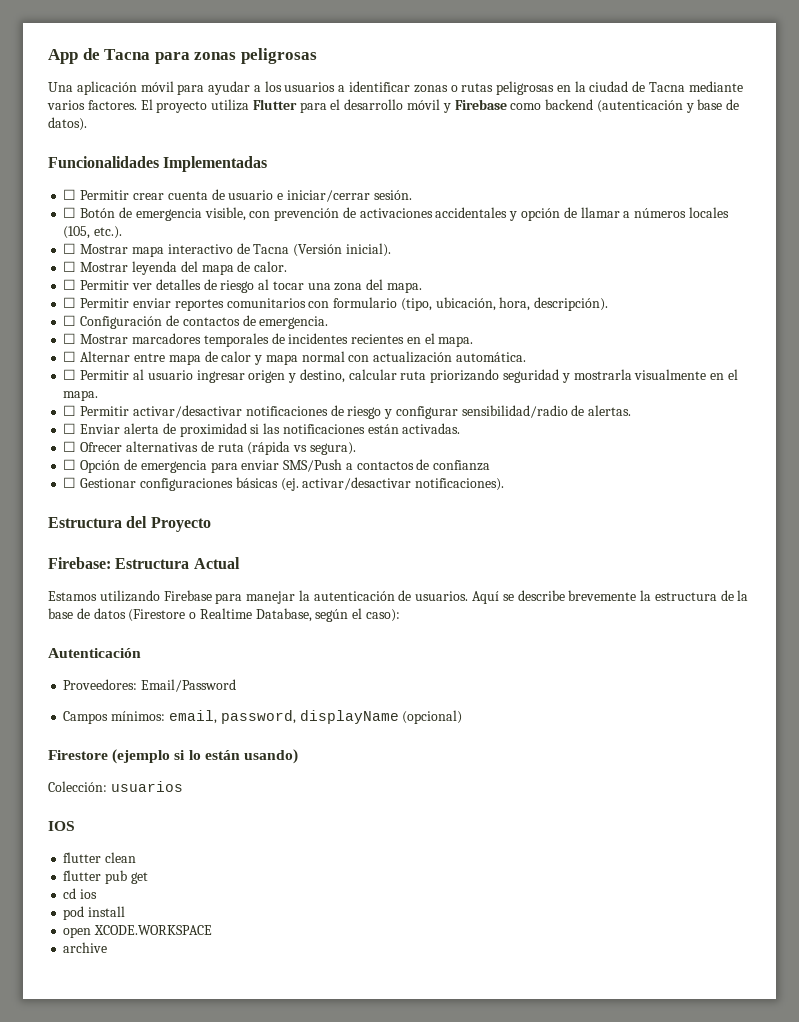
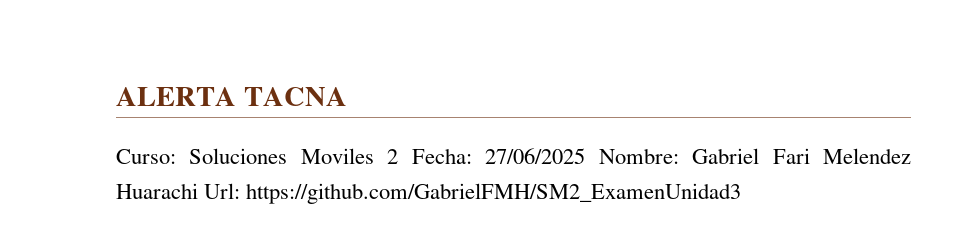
- App de Tacna para zonas peligrosas
- Una aplicación móvil para ayudar a los usuarios a identificar zonas o rutas peligrosas en la ciudad de Tacna mediante varios factores. El proyecto utiliza Flutter para el desarrollo móvil y Firebase como backend (autenticación y base de datos).
- Funcionalidades Implementadas
- ☐ Permitir crear cuenta de usuario e iniciar/cerrar sesión.
- ☐ Botón de emergencia visible, con prevención de activaciones accidentales y opción de llamar a números locales (105, etc.).
- ☐ Mostrar mapa interactivo de Tacna (Versión inicial).
- ☐ Mostrar leyenda del mapa de calor.
- ☐ Permitir ver detalles de riesgo al tocar una zona del mapa.
- ☐ Permitir enviar reportes comunitarios con formulario (tipo, ubicación, hora, descripción).
- ☐ Configuración de contactos de emergencia.
- ☐ Mostrar marcadores temporales de incidentes recientes en el mapa.
- ☐ Alternar entre mapa de calor y mapa normal con actualización automática.
- ☐ Permitir al usuario ingresar origen y destino, calcular ruta priorizando seguridad y mostrarla visualmente en el mapa.
- ☐ Permitir activar/desactivar notificaciones de riesgo y configurar sensibilidad/radio de alertas.
- ☐ Enviar alerta de proximidad si las notificaciones están activadas.
- ☐ Ofrecer alternativas de ruta (rápida vs segura).
- ☐ Opción de emergencia para enviar SMS/Push a contactos de confianza
- ☐ Gestionar configuraciones básicas (ej. activar/desactivar notificaciones).
- Estructura del Proyecto
- Firebase: Estructura Actual
- Estamos utilizando Firebase para manejar la autenticación de usuarios. Aquí se describe brevemente la estructura de la base de datos (Firestore o Realtime Database, según el caso):
- Autenticación
- Proveedores: Email/Password
- Campos mínimos: email, password, displayName (opcional)
- Firestore (ejemplo si lo están usando)
- Colección: usuarios
- IOS
- flutter clean
- flutter pub get
- cd ios
- pod install
- open XCODE.WORKSPACE
- archive
+ ALERTA TACNA
+ Curso: Soluciones Moviles 2 Fecha: 27/06/2025 Nombre: Gabriel Fari Melendez Huarachi Url: https://github.com/GabrielFMH/SM2_ExamenUnidad3

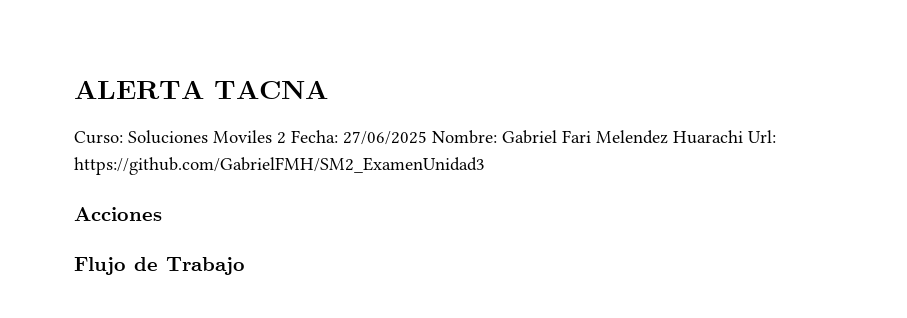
+ Acciones
+ Flujo de Trabajo

